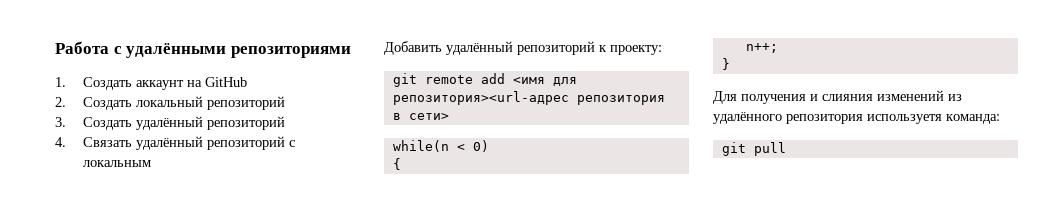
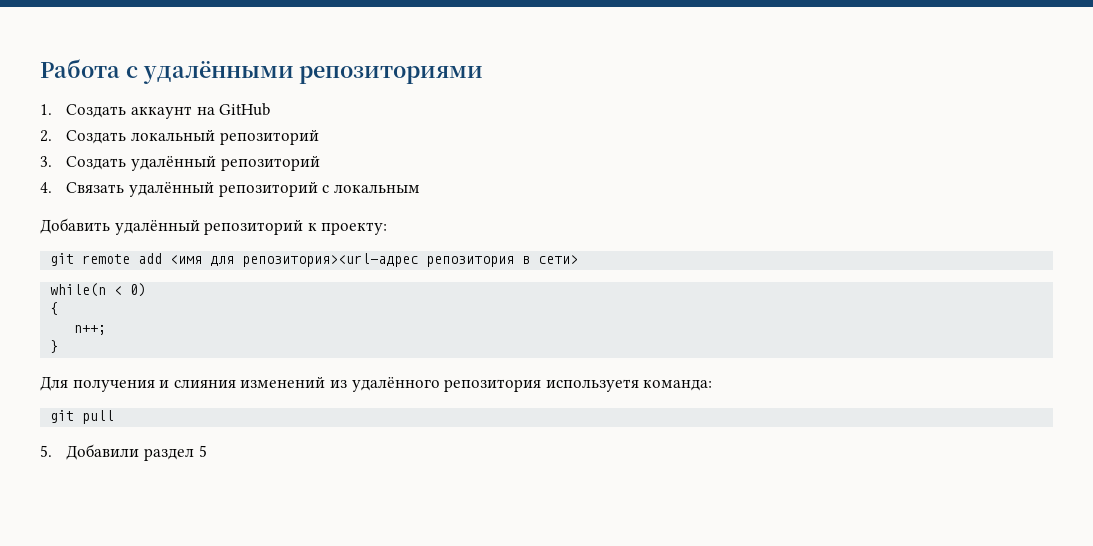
+ 5. Добавили раздел 5

